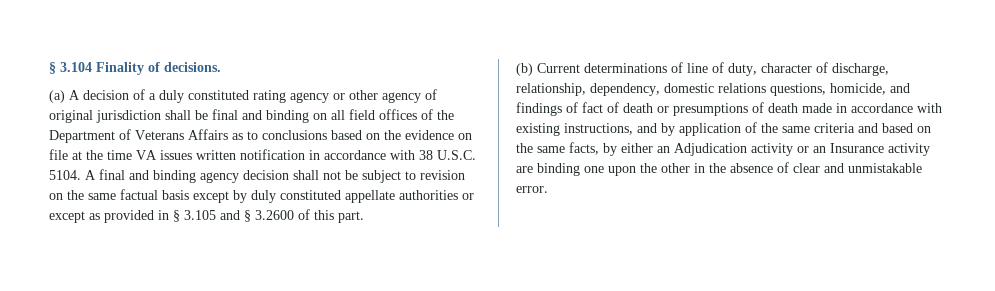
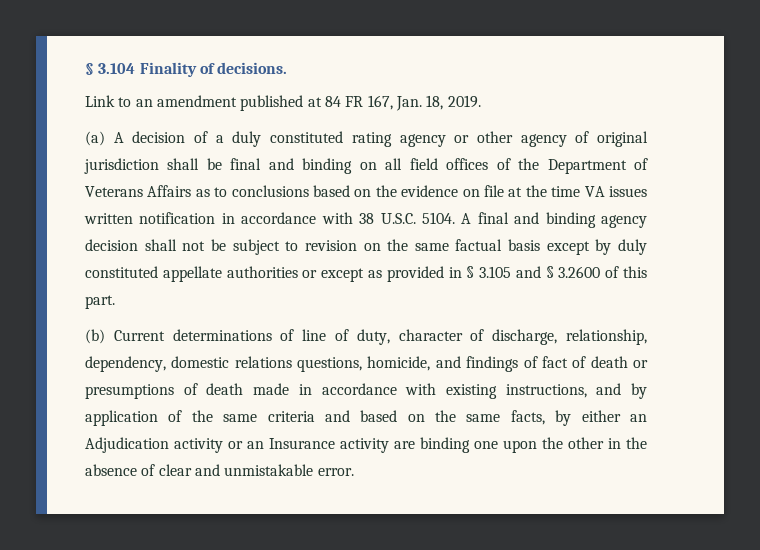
+ Link to an amendment published at 84 FR 167, Jan. 18, 2019.

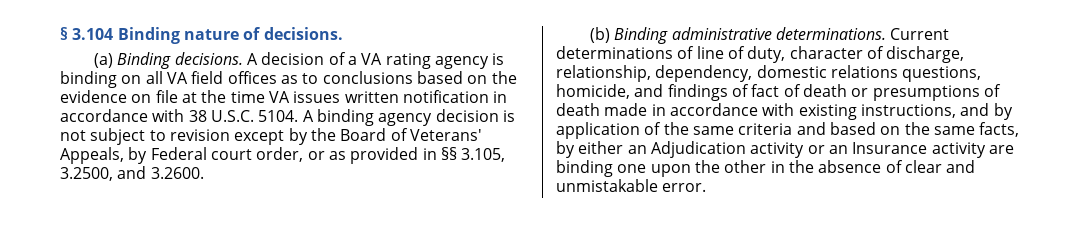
- § 3.104 Finality of decisions.
+ § 3.104 Binding nature of decisions.
- Link to an amendment published at 84 FR 167, Jan. 18, 2019.
- (a) A decision of a duly constituted rating agency or other agency of original jurisdiction shall be final and binding on all field offices of the Department of Veterans Affairs as to conclusions based on the evidence on file at the time VA issues written notification in accordance with 38 U.S.C. 5104.
+ (a) Binding decisions. A decision of a VA rating agency is binding on all VA field offices as to conclusions based on the evidence on file at the time VA issues written notification in accordance with 38 U.S.C. 5104.
- A final and binding agency decision shall not be subject to revision on the same factual basis except by duly constituted appellate authorities or except as provided in § 3.105 and § 3.2600 of this part.
- (b) Current determinations of line of duty, character of discharge, relationship, dependency, domestic relations questions, homicide, and findings of fact of death or presumptions of death made in accordance with existing instructions, and by application of the same criteria and based on the same facts, by either an Adjudication activity or an Insurance activity are binding one upon the other in the absence of clear and unmistakable error.
+ A binding agency decision is not subject to revision except by the Board of Veterans' Appeals, by Federal court order, or as provided in §§ 3.105, 3.2500, and 3.2600.
+ (b) Binding administrative determinations. Current determinations of line of duty, character of discharge, relationship, dependency, domestic relations questions, homicide, and findings of fact of death or presumptions of death made in accordance with existing instructions, and by application of the same criteria and based on the same facts, by either an Adjudication activity or an Insurance activity are binding one upon the other in the absence of clear and unmistakable error.

